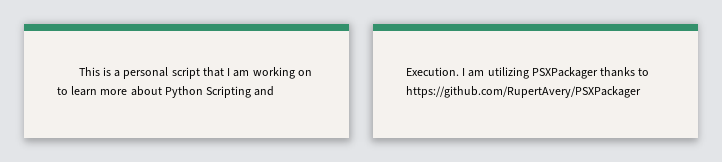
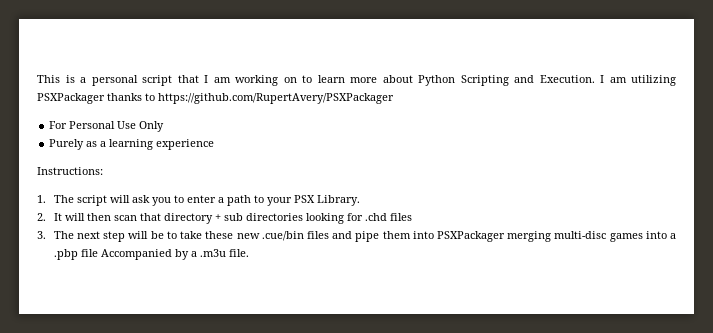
+ For Personal Use Only
+ Purely as a learning experience
+ Instructions:
+ 1. The script will ask you to enter a path to your PSX Library.
+ 2. It will then scan that directory + sub directories looking for .chd files
+ 3. The next step will be to take these new .cue/bin files and pipe them into PSXPackager merging multi-disc games into a .pbp file Accompanied by a .m3u file.

